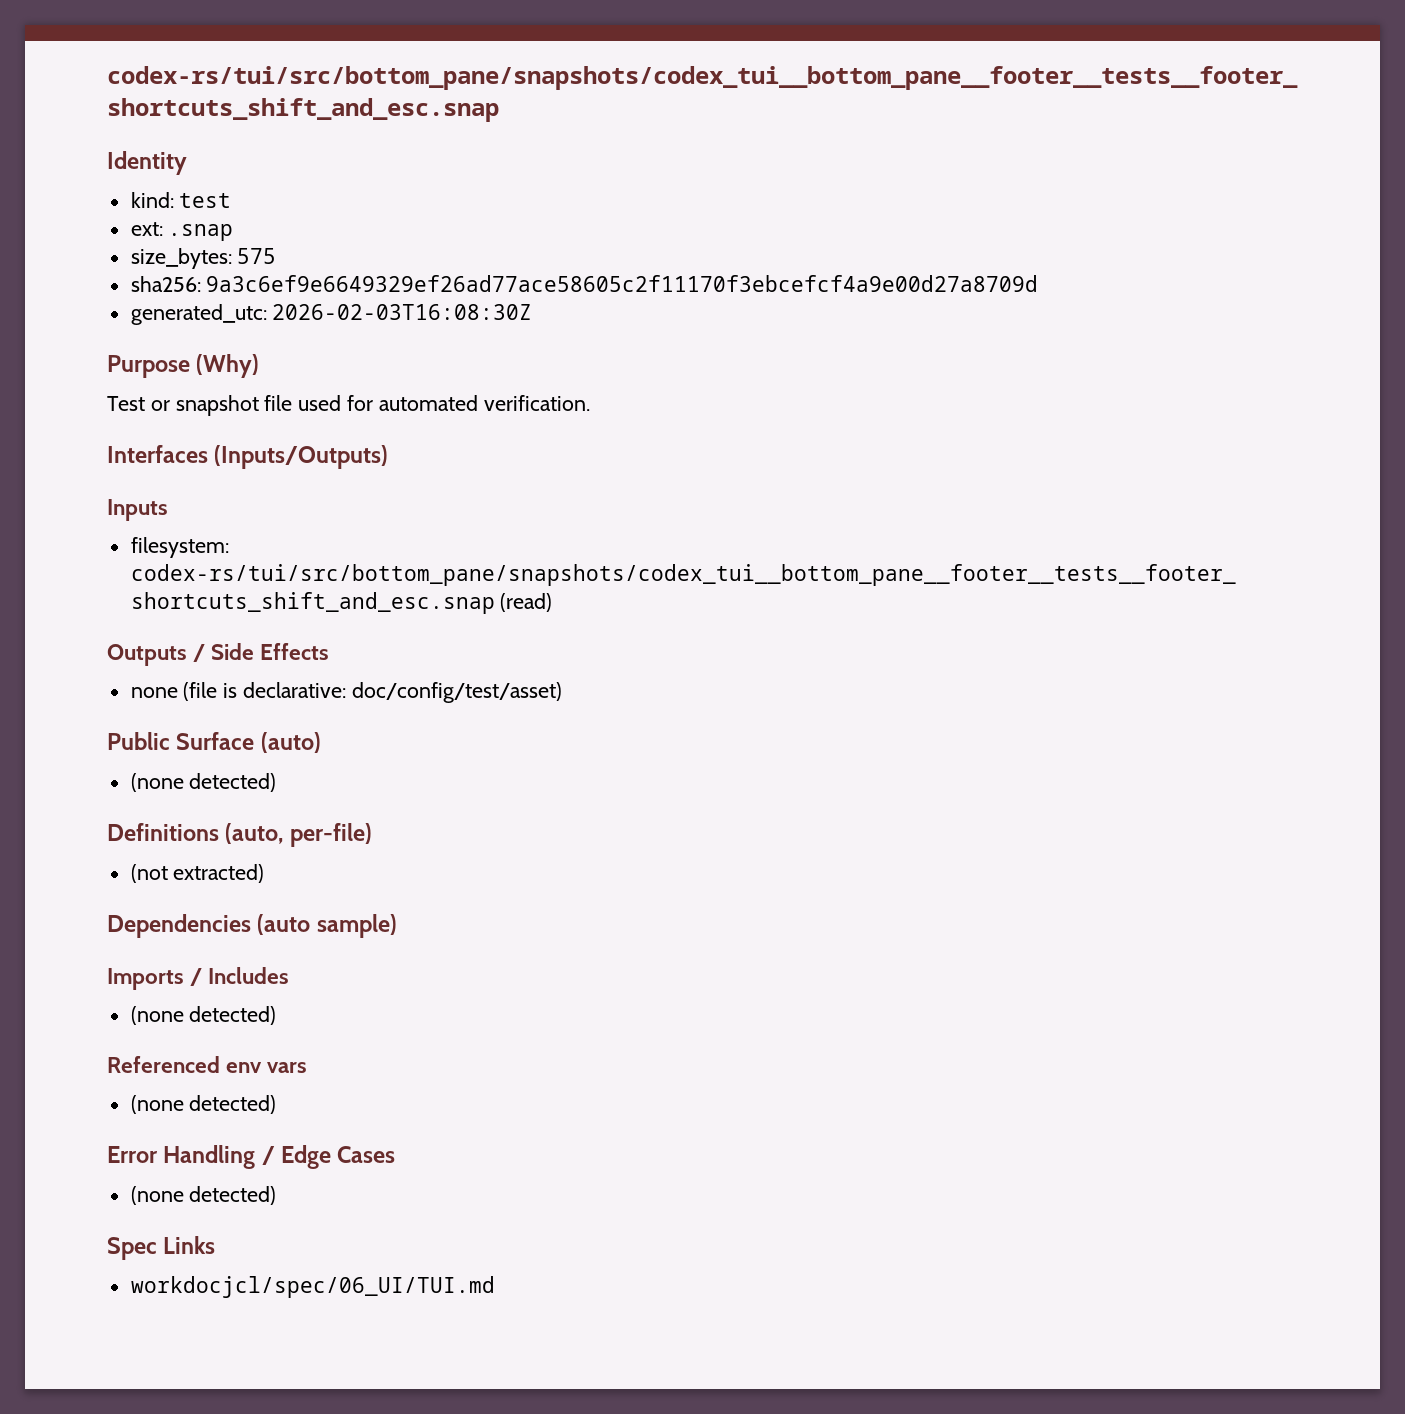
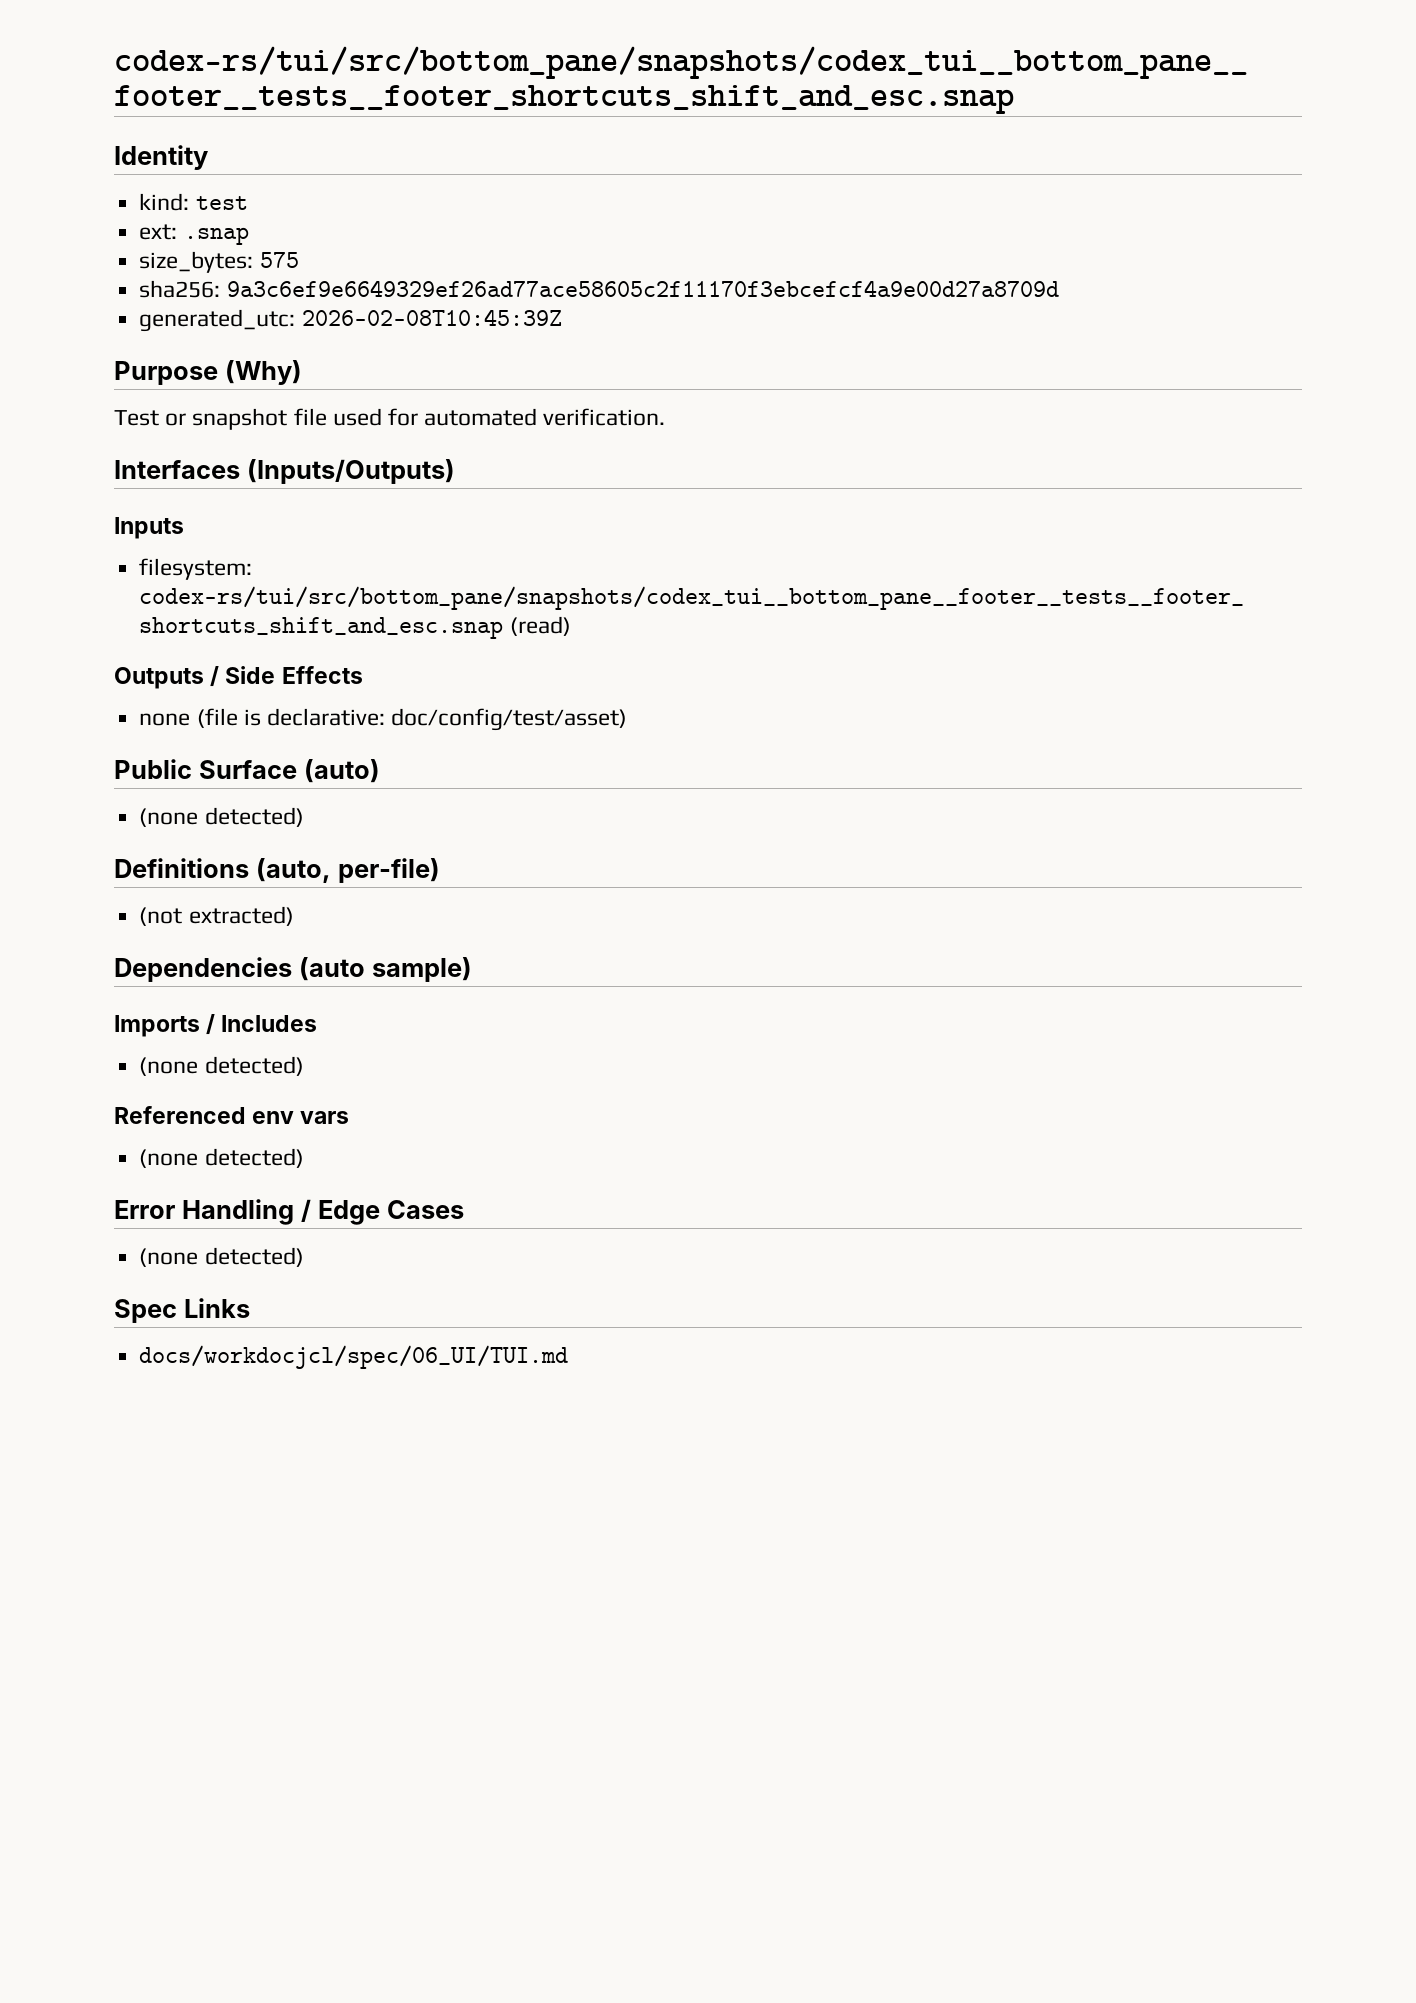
- generated_utc: 2026-02-03T16:08:30Z
+ generated_utc: 2026-02-08T10:45:39Z
- workdocjcl/spec/06_UI/TUI.md
+ docs/workdocjcl/spec/06_UI/TUI.md

